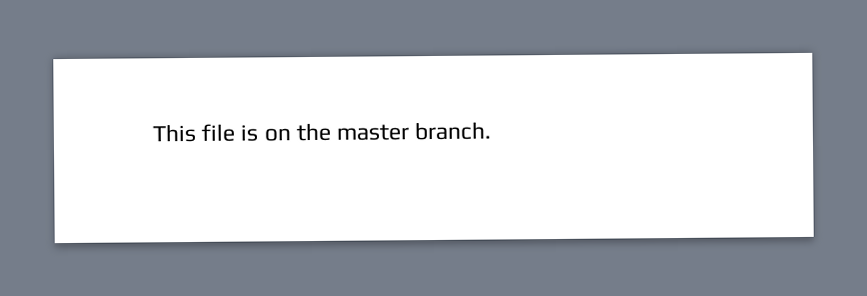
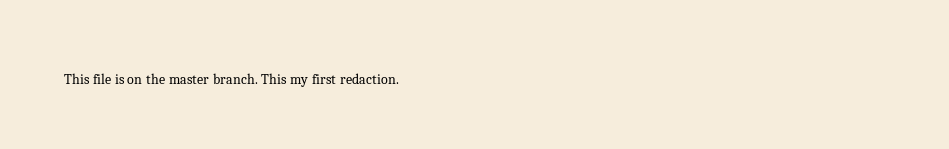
+ This my first redaction.

